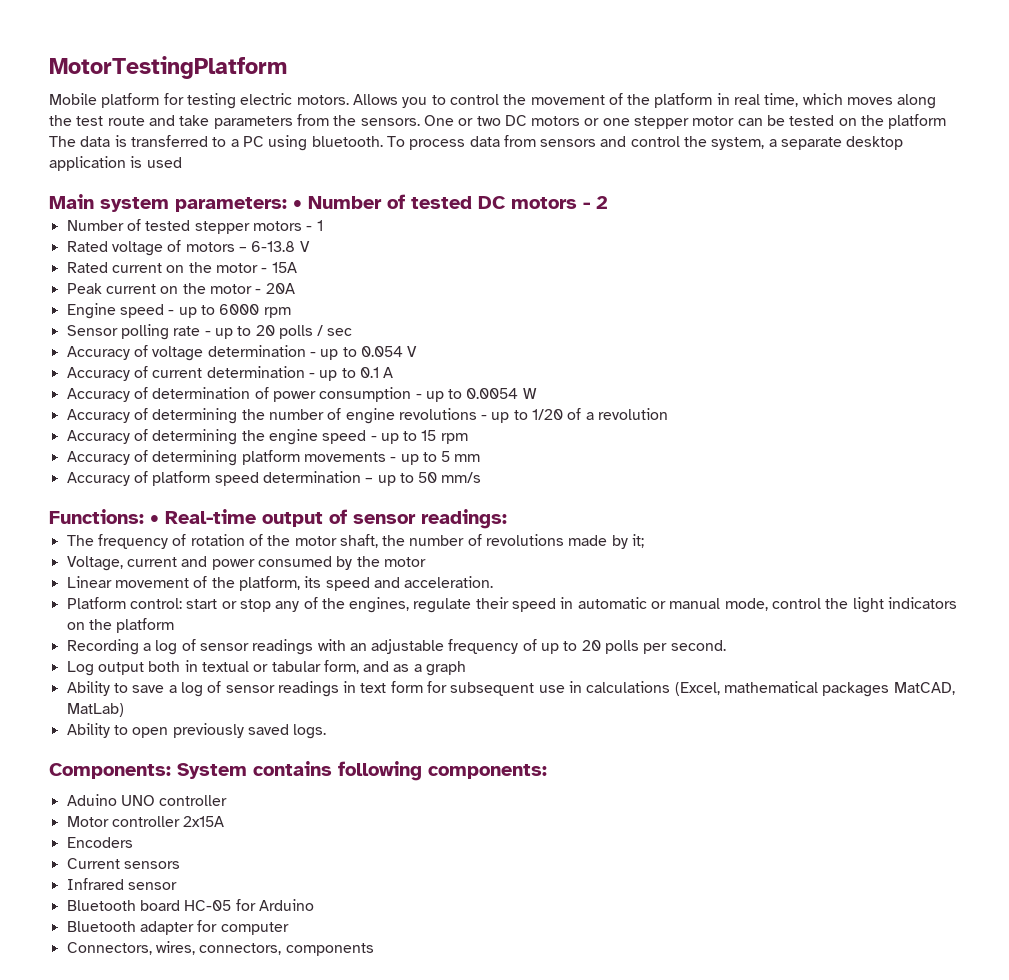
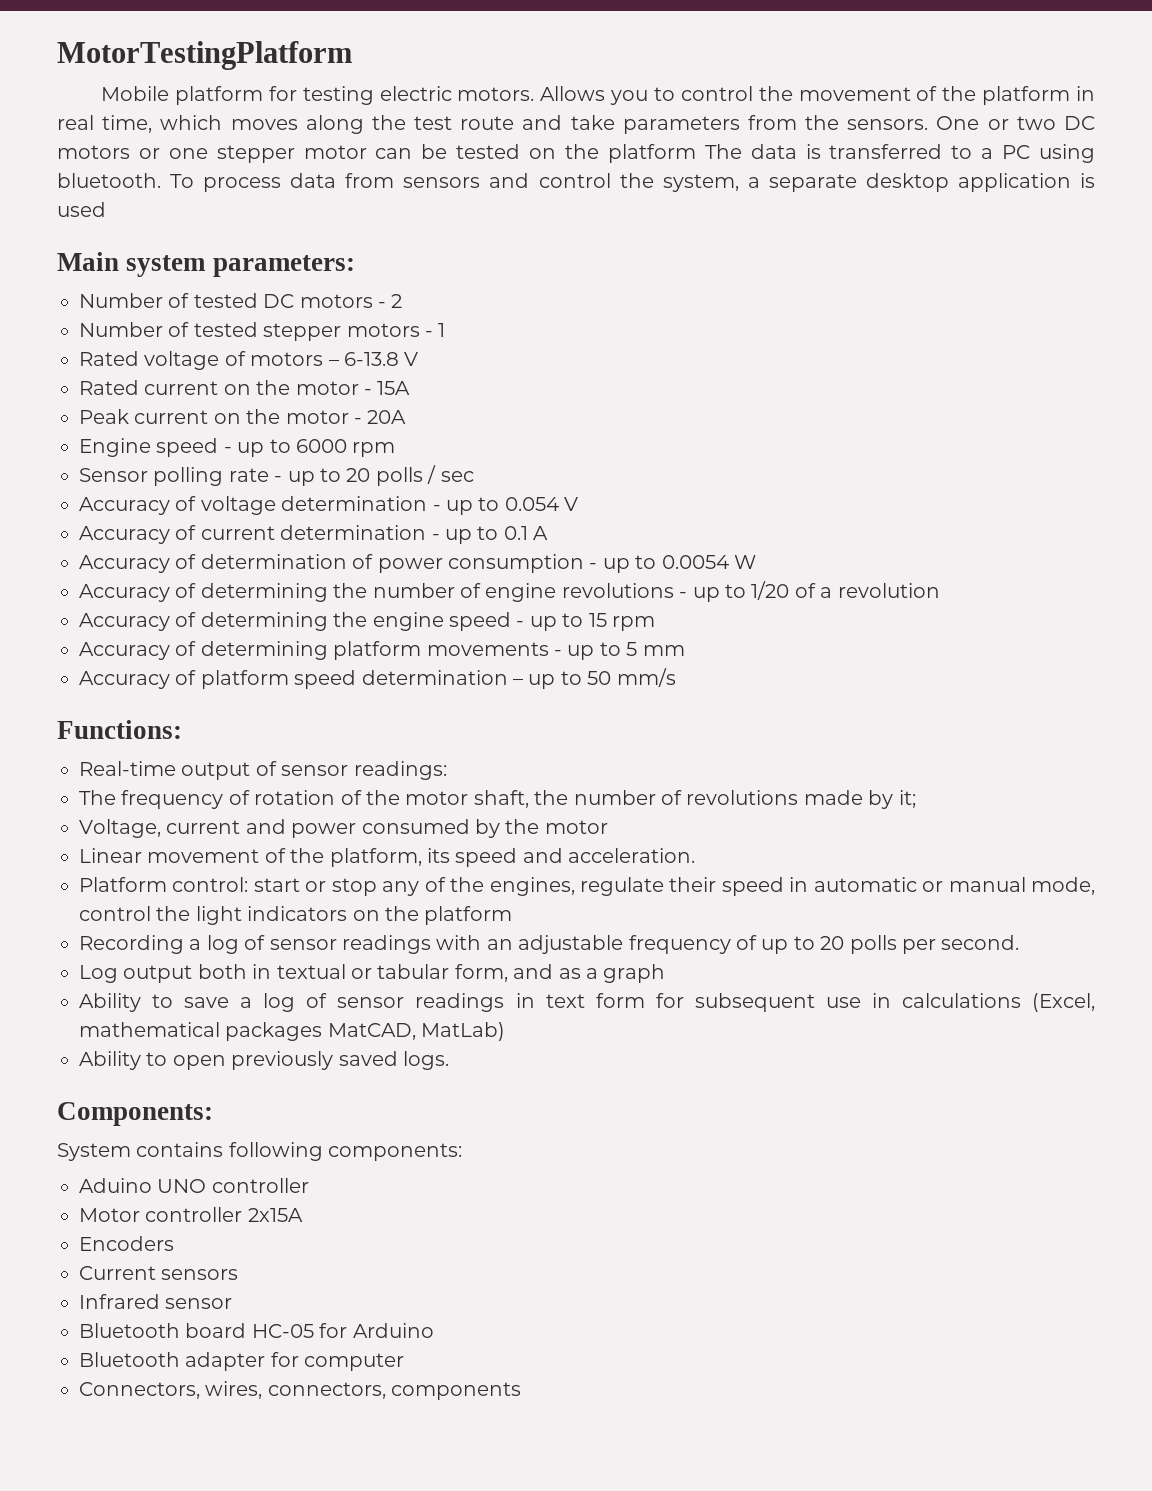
- Main system parameters: • Number of tested DC motors - 2
+ Main system parameters:
+ Number of tested DC motors - 2
- Functions: • Real-time output of sensor readings:
+ Functions:
+ Real-time output of sensor readings:
- Components: System contains following components:
+ Components:
+ System contains following components:

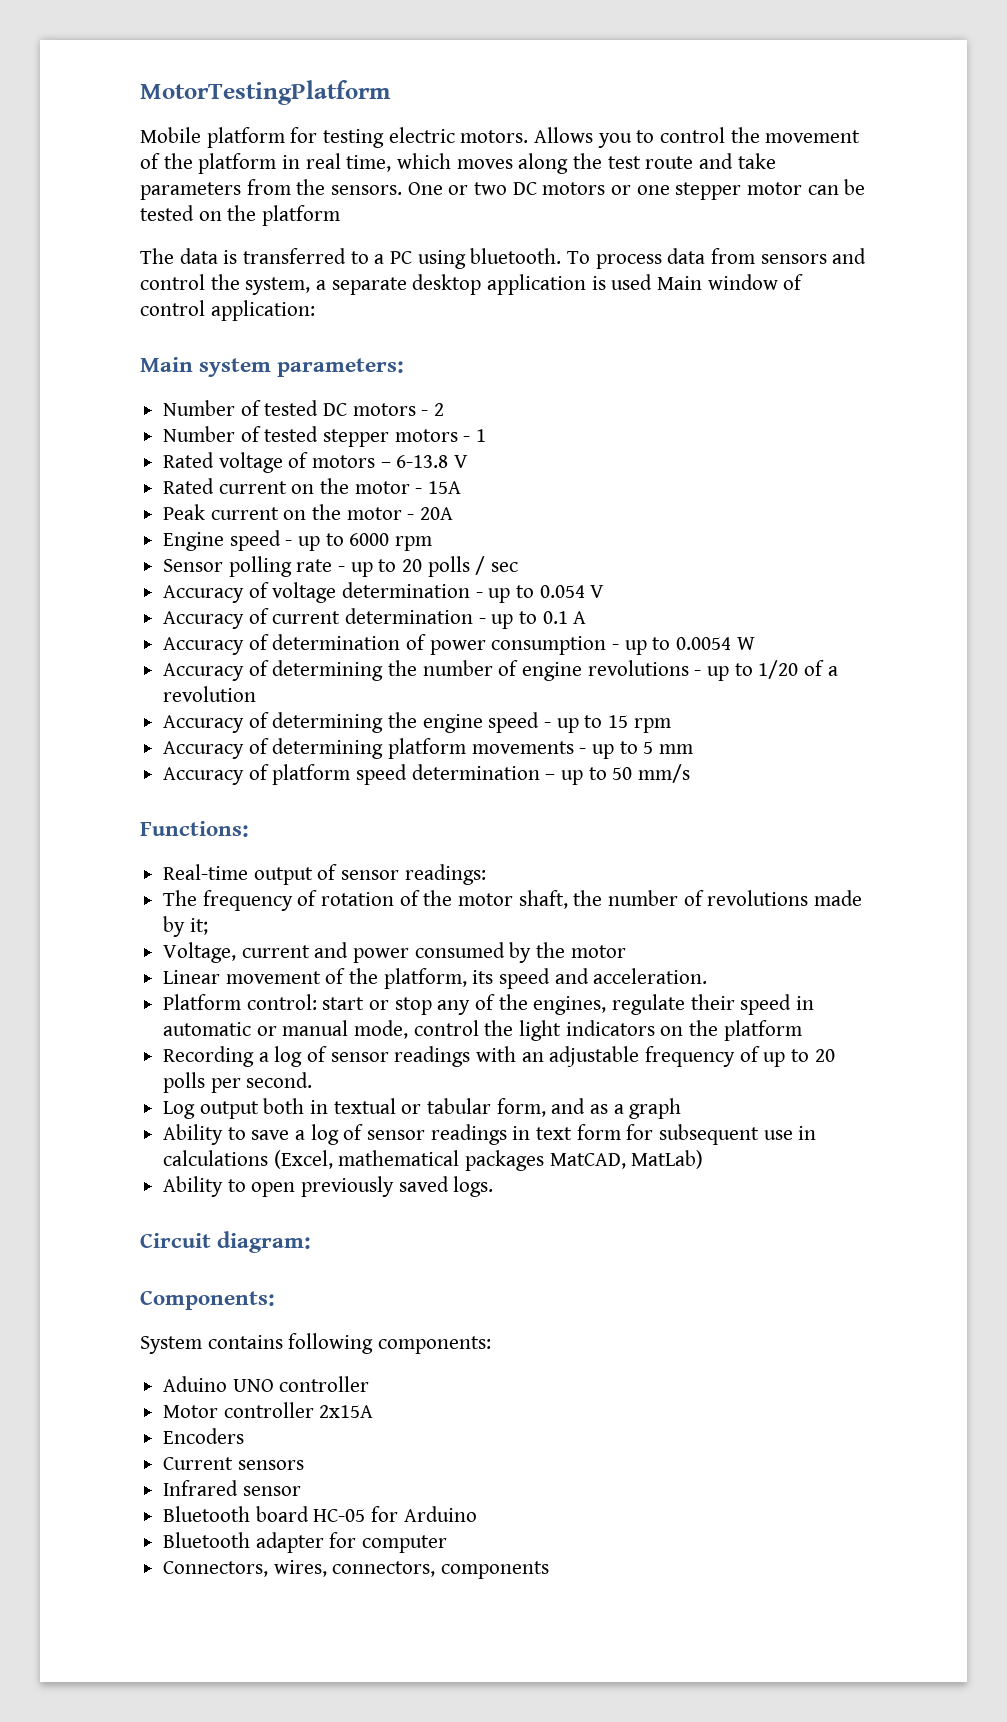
- One or two DC motors or one stepper motor can be tested on the platform The data is transferred to a PC using bluetooth.
+ One or two DC motors or one stepper motor can be tested on the platform
+ The data is transferred to a PC using bluetooth.
- To process data from sensors and control the system, a separate desktop application is used
+ To process data from sensors and control the system, a separate desktop application is used Main window of control application:
+ Circuit diagram:

